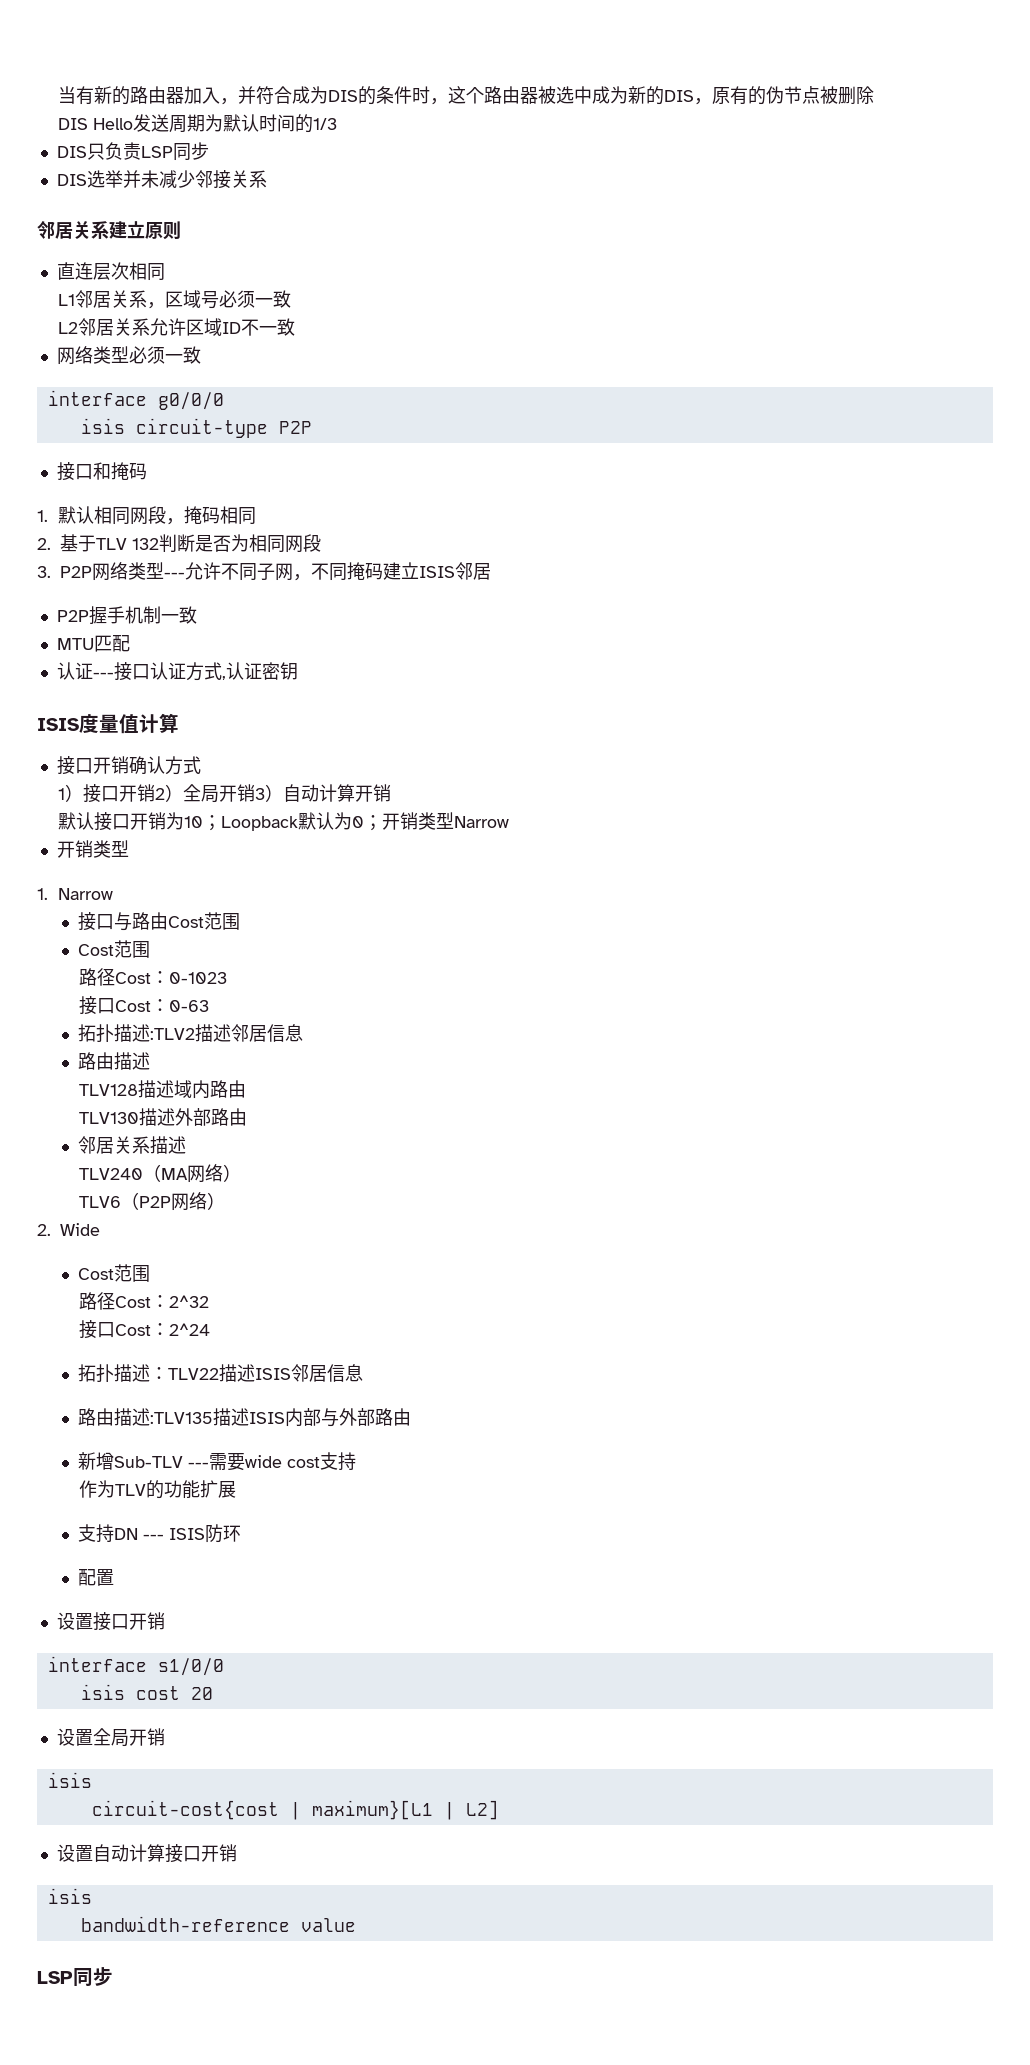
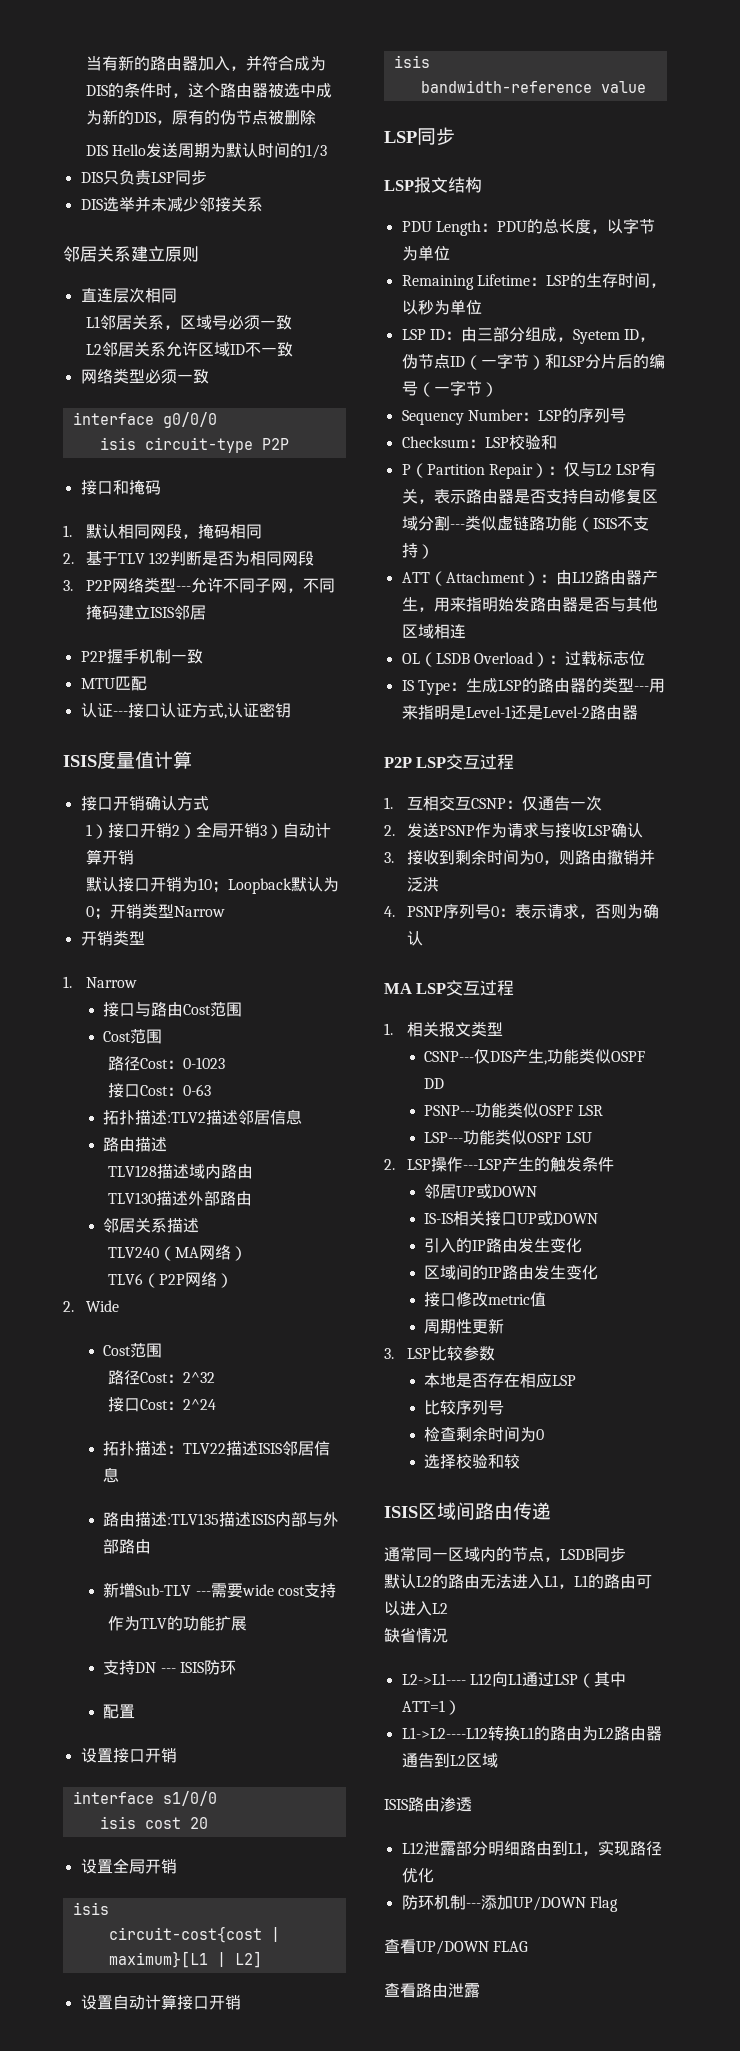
+ LSP报文结构
+ PDU Length：PDU的总长度，以字节为单位
+ Remaining Lifetime：LSP的生存时间，以秒为单位
+ LSP ID：由三部分组成，Syetem ID，伪节点ID（一字节）和LSP分片后的编号（一字节）
+ Sequency Number：LSP的序列号
+ Checksum：LSP校验和
+ P（Partition Repair）：仅与L2 LSP有关，表示路由器是否支持自动修复区域分割---类似虚链路功能（ISIS不支持）
+ ATT（Attachment）：由L12路由器产生，用来指明始发路由器是否与其他区域相连
+ OL（LSDB Overload）：过载标志位
+ IS Type：生成LSP的路由器的类型---用来指明是Level-1还是Level-2路由器
+ P2P LSP交互过程
+ 1.互相交互CSNP：仅通告一次
+ 2.发送PSNP作为请求与接收LSP确认
+ 3.接收到剩余时间为0，则路由撤销并泛洪
+ 4. PSNP序列号0：表示请求，否则为确认
+ MA LSP交互过程
+ 1.相关报文类型
+ CSNP---仅DIS产生,功能类似OSPF DD
+ PSNP---功能类似OSPF LSR
+ LSP---功能类似OSPF LSU
+ 2. LSP操作---LSP产生的触发条件
+ 邻居UP或DOWN
+ IS-IS相关接口UP或DOWN
+ 引入的IP路由发生变化
+ 区域间的IP路由发生变化
+ 接口修改metric值
+ 周期性更新
+ 3. LSP比较参数
+ 本地是否存在相应LSP
+ 比较序列号
+ 检查剩余时间为0
+ 选择校验和较
+ ISIS区域间路由传递
+ 通常同一区域内的节点，LSDB同步
+ 默认L2的路由无法进入L1，L1的路由可以进入L2
+ 缺省情况
+ L2->L1---- L12向L1通过LSP（其中ATT=1）
+ L1->L2----L12转换L1的路由为L2路由器通告到L2区域
+ ISIS路由渗透
+ L12泄露部分明细路由到L1，实现路径优化
+ 防环机制---添加UP/DOWN Flag
+ 查看UP/DOWN FLAG
+ 查看路由泄露

